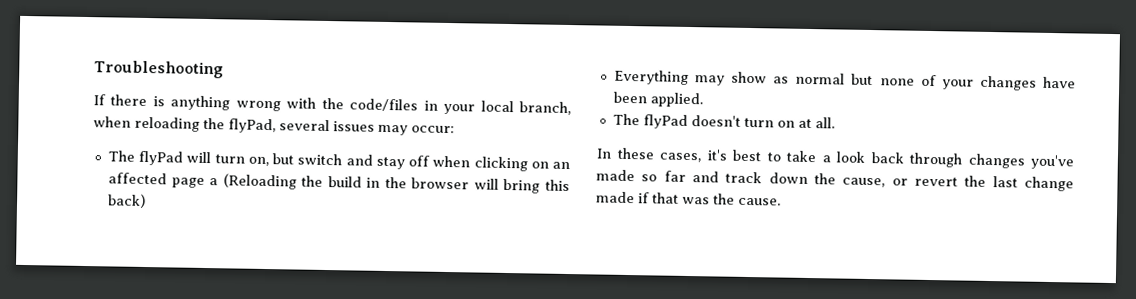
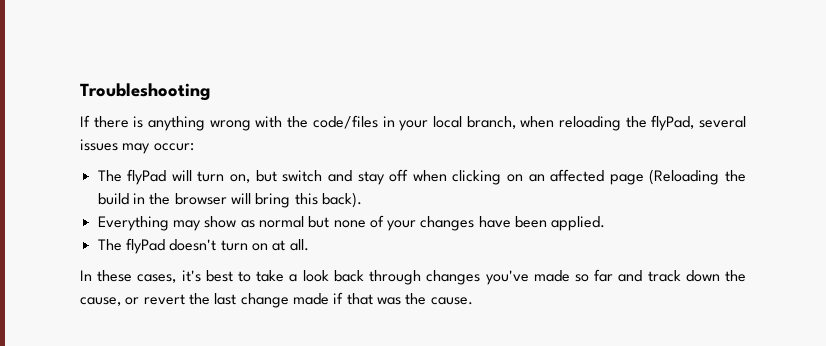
- The flyPad will turn on, but switch and stay off when clicking on an affected page a (Reloading the build in the browser will bring this back)
+ The flyPad will turn on, but switch and stay off when clicking on an affected page (Reloading the build in the browser will bring this back).

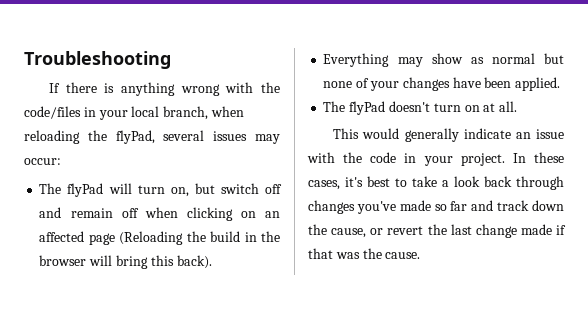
- The flyPad will turn on, but switch and stay off when clicking on an affected page (Reloading the build in the browser will bring this back).
+ The flyPad will turn on, but switch off and remain off when clicking on an affected page (Reloading the build in the browser will bring this back).
+ This would generally indicate an issue with the code in your project.

